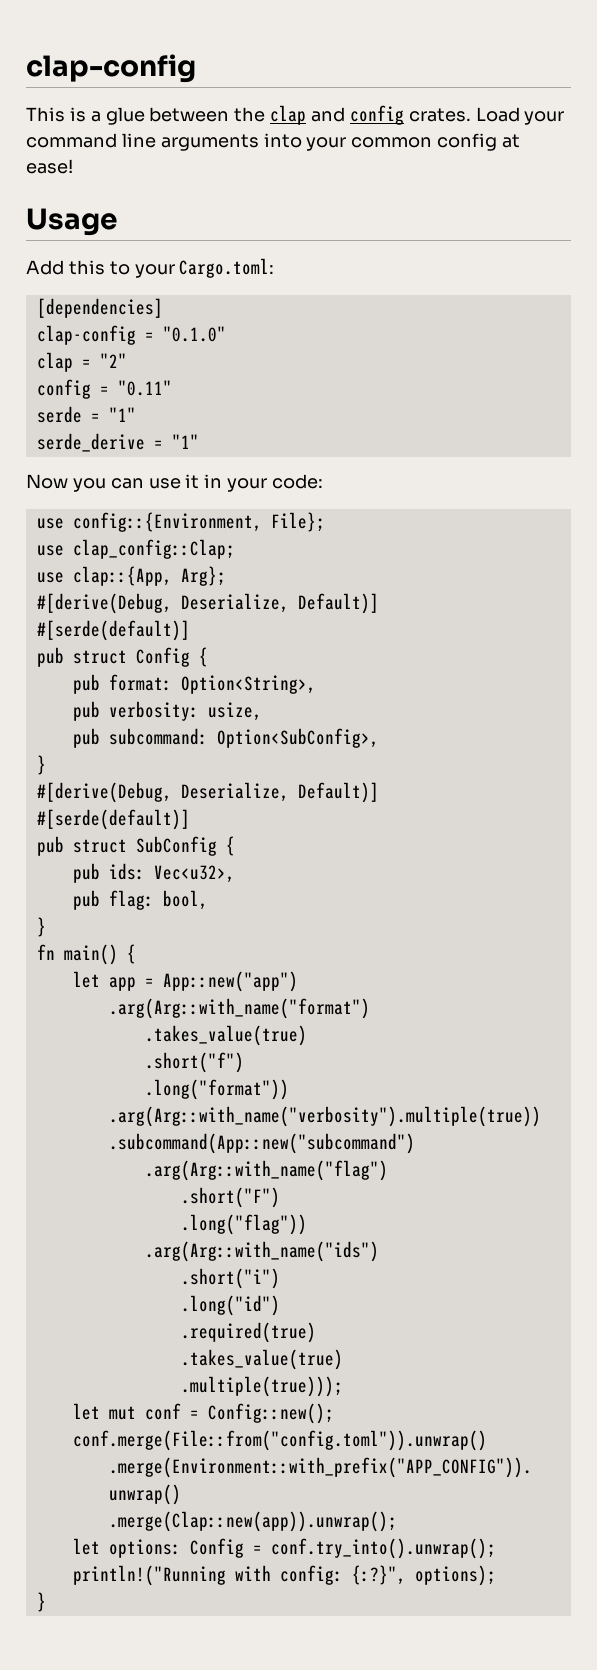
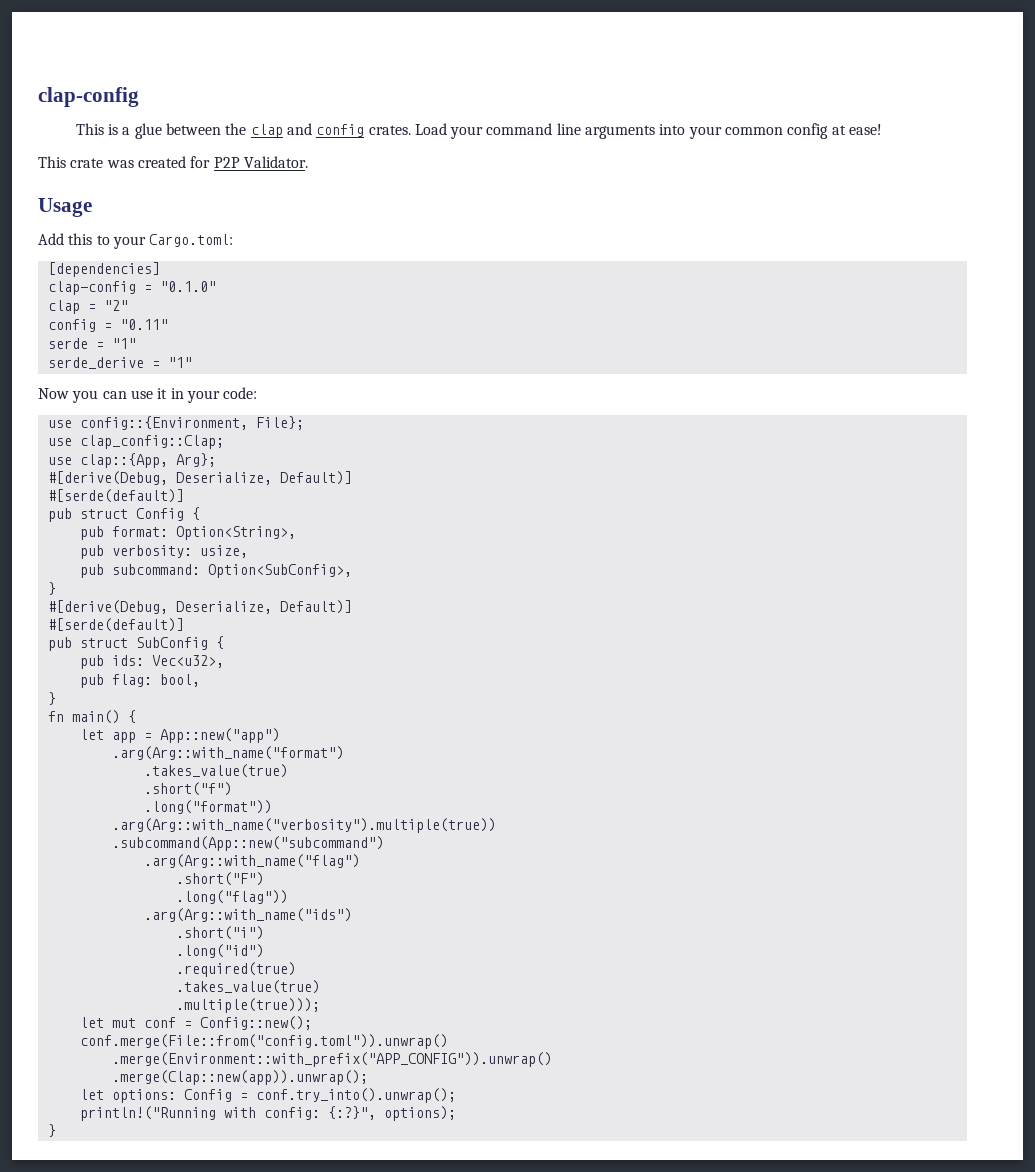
+ This crate was created for P2P Validator.

